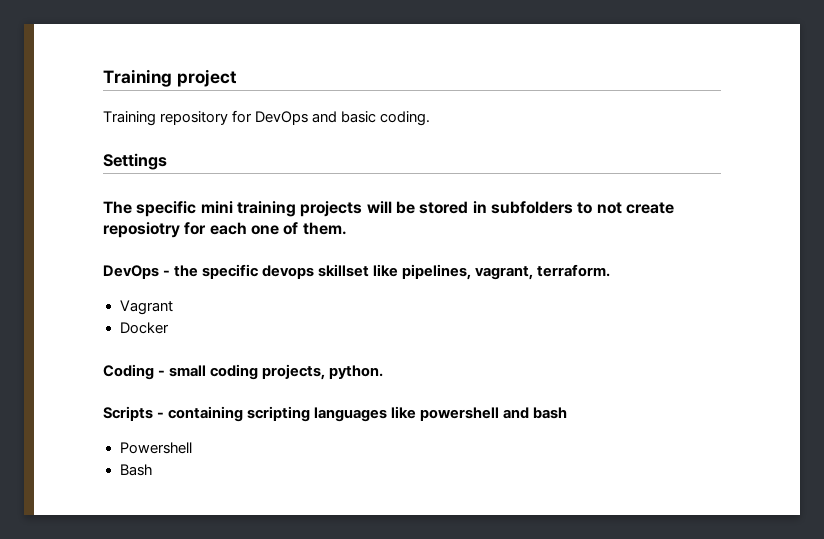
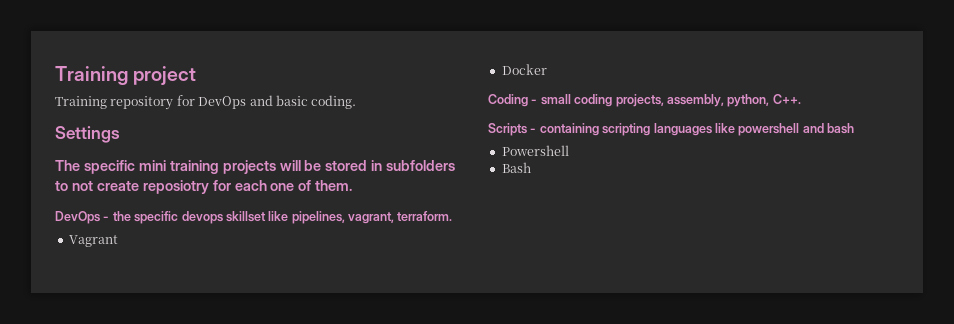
- Coding - small coding projects, python.
+ Coding - small coding projects, assembly, python, C++.

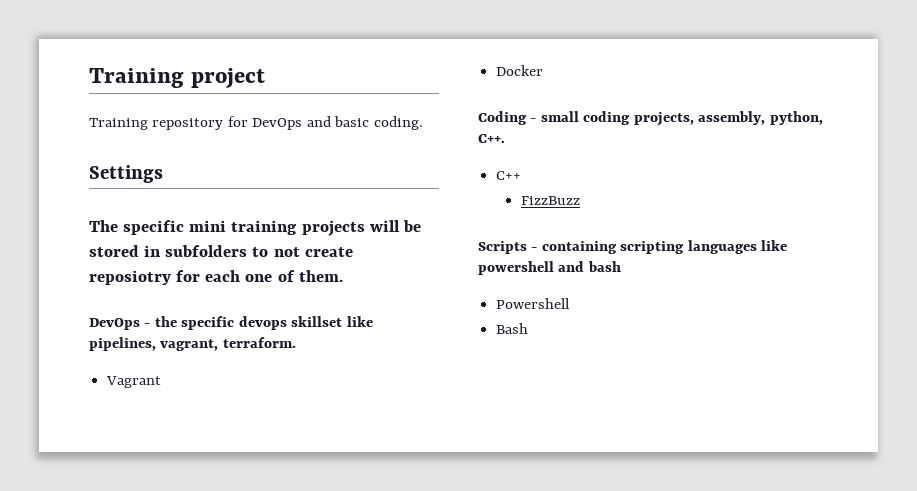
+ C++
+ FizzBuzz

